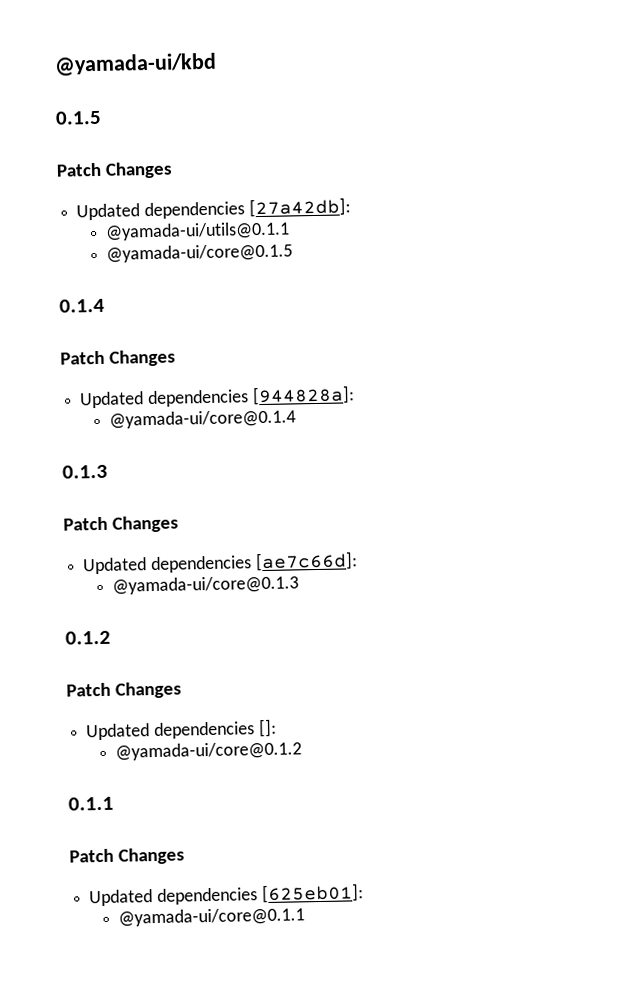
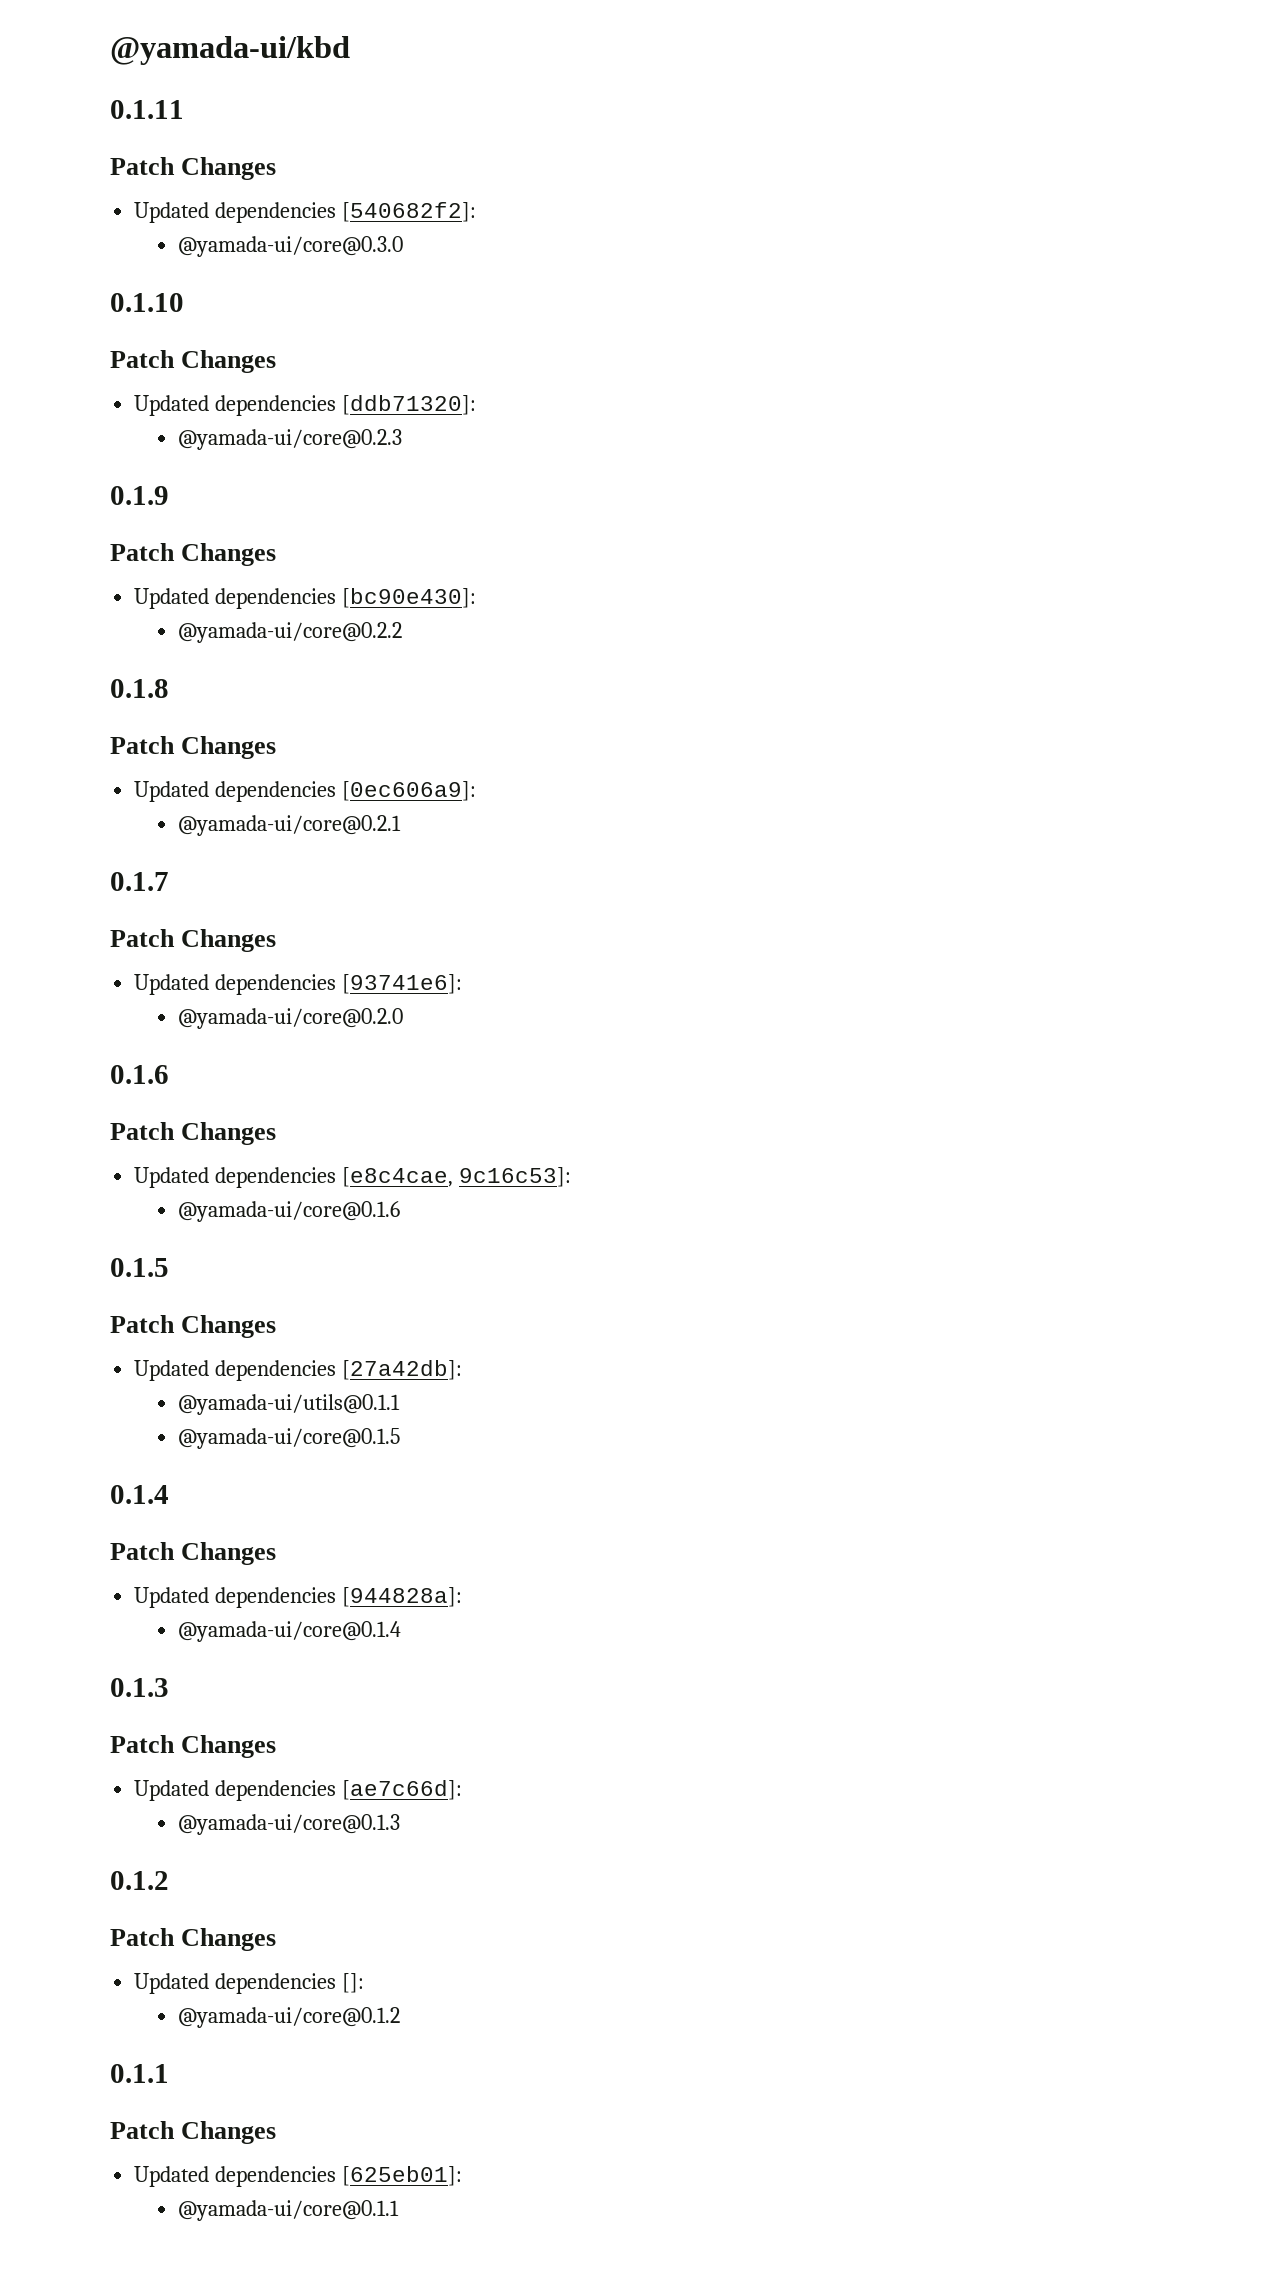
+ 0.1.11
+ Patch Changes
+ Updated dependencies [540682f2]:
+ @yamada-ui/core@0.3.0
+ 0.1.10
+ Patch Changes
+ Updated dependencies [ddb71320]:
+ @yamada-ui/core@0.2.3
+ 0.1.9
+ Patch Changes
+ Updated dependencies [bc90e430]:
+ @yamada-ui/core@0.2.2
+ 0.1.8
+ Patch Changes
+ Updated dependencies [0ec606a9]:
+ @yamada-ui/core@0.2.1
+ 0.1.7
+ Patch Changes
+ Updated dependencies [93741e6]:
+ @yamada-ui/core@0.2.0
+ 0.1.6
+ Patch Changes
+ Updated dependencies [e8c4cae, 9c16c53]:
+ @yamada-ui/core@0.1.6

